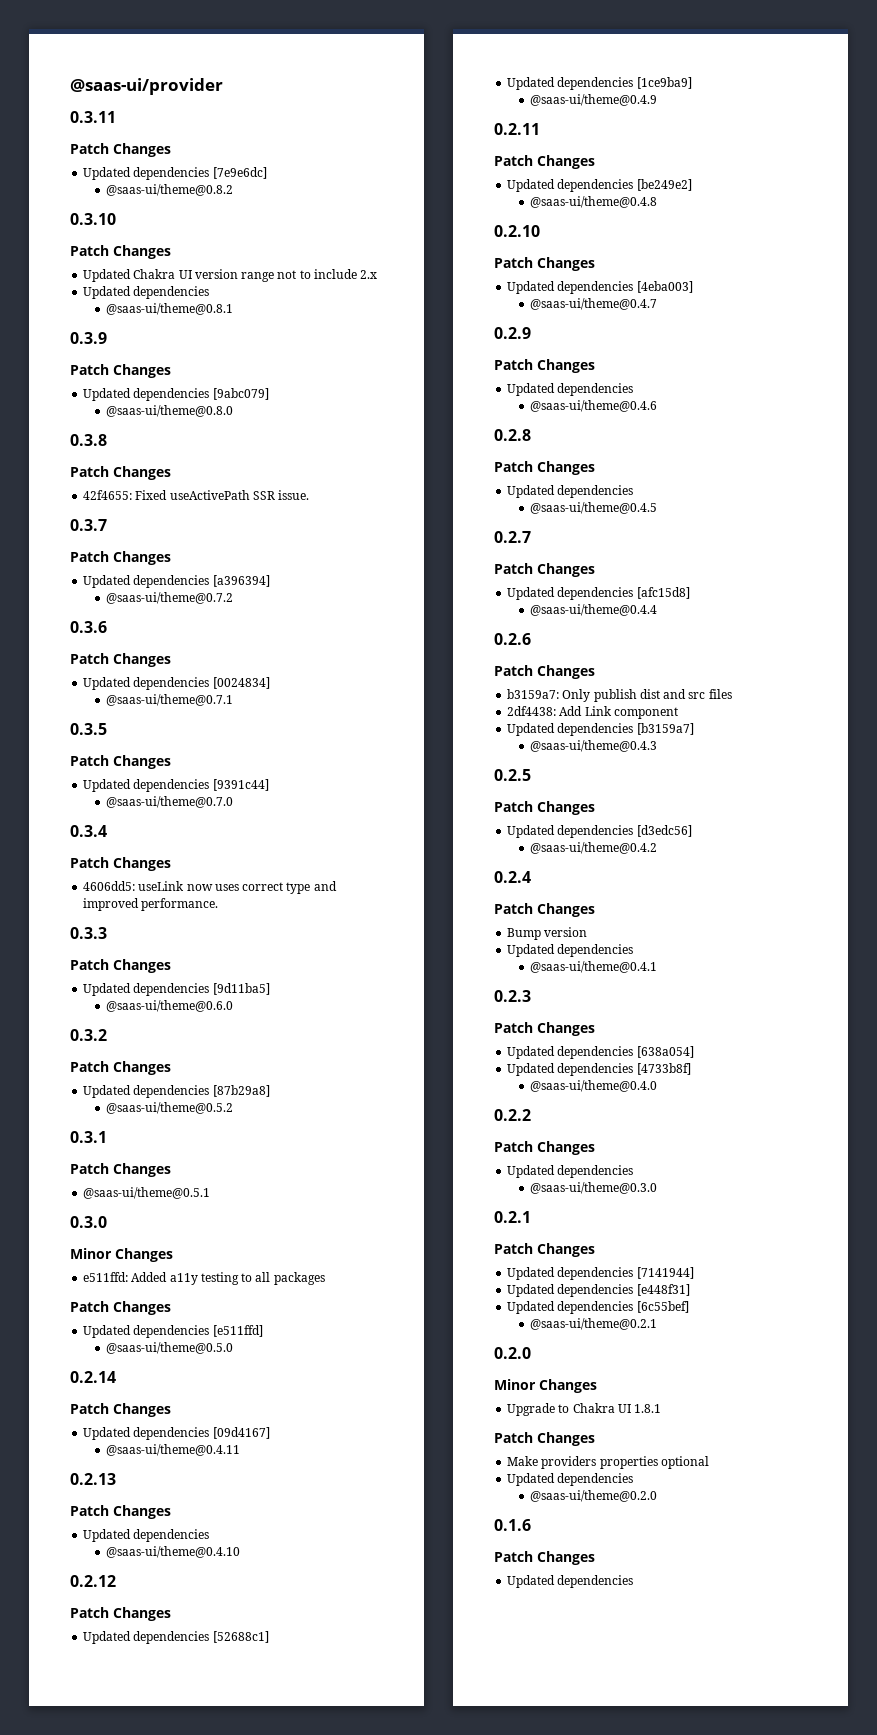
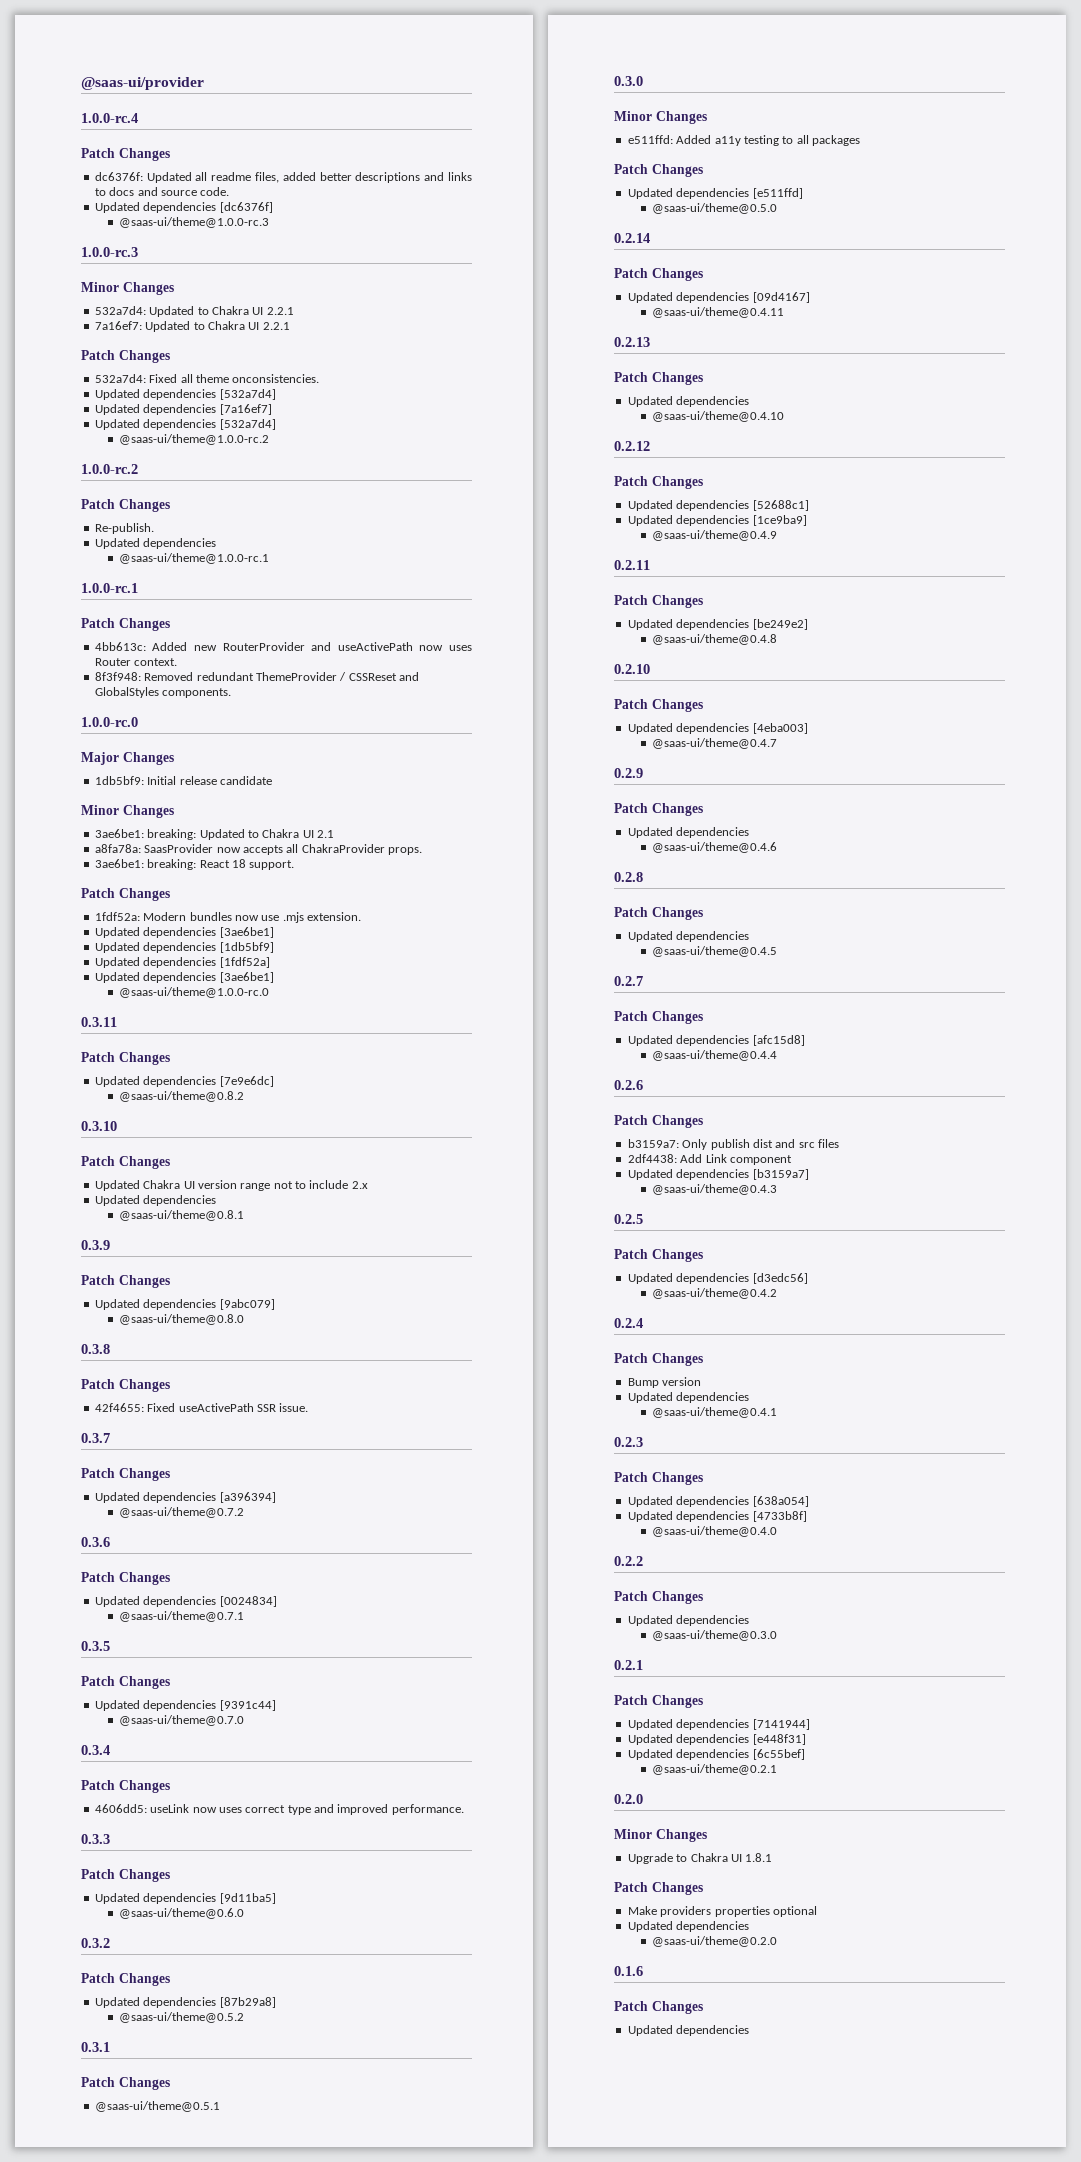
+ 1.0.0-rc.4
+ Patch Changes
+ dc6376f: Updated all readme files, added better descriptions and links to docs and source code.
+ Updated dependencies [dc6376f]
+ @saas-ui/theme@1.0.0-rc.3
+ 1.0.0-rc.3
+ Minor Changes
+ 532a7d4: Updated to Chakra UI 2.2.1
+ 7a16ef7: Updated to Chakra UI 2.2.1
+ Patch Changes
+ 532a7d4: Fixed all theme onconsistencies.
+ Updated dependencies [532a7d4]
+ Updated dependencies [7a16ef7]
+ Updated dependencies [532a7d4]
+ @saas-ui/theme@1.0.0-rc.2
+ 1.0.0-rc.2
+ Patch Changes
+ Re-publish.
+ Updated dependencies
+ @saas-ui/theme@1.0.0-rc.1
+ 1.0.0-rc.1
+ Patch Changes
+ 4bb613c: Added new RouterProvider and useActivePath now uses Router context.
+ 8f3f948: Removed redundant ThemeProvider / CSSReset and GlobalStyles components.
+ 1.0.0-rc.0
+ Major Changes
+ 1db5bf9: Initial release candidate
+ Minor Changes
+ 3ae6be1: breaking: Updated to Chakra UI 2.1
+ a8fa78a: SaasProvider now accepts all ChakraProvider props.
+ 3ae6be1: breaking: React 18 support.
+ Patch Changes
+ 1fdf52a: Modern bundles now use .mjs extension.
+ Updated dependencies [3ae6be1]
+ Updated dependencies [1db5bf9]
+ Updated dependencies [1fdf52a]
+ Updated dependencies [3ae6be1]
+ @saas-ui/theme@1.0.0-rc.0

